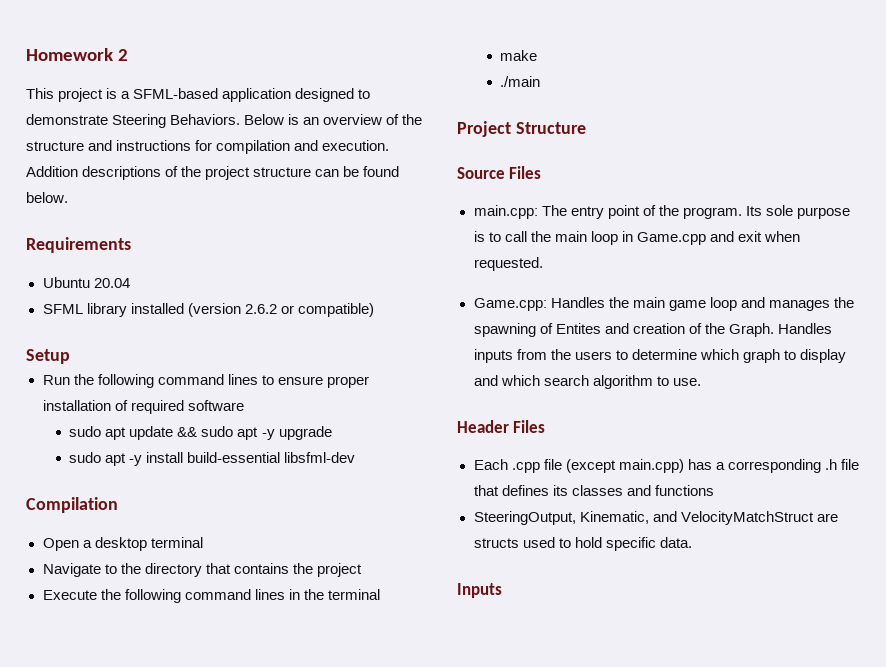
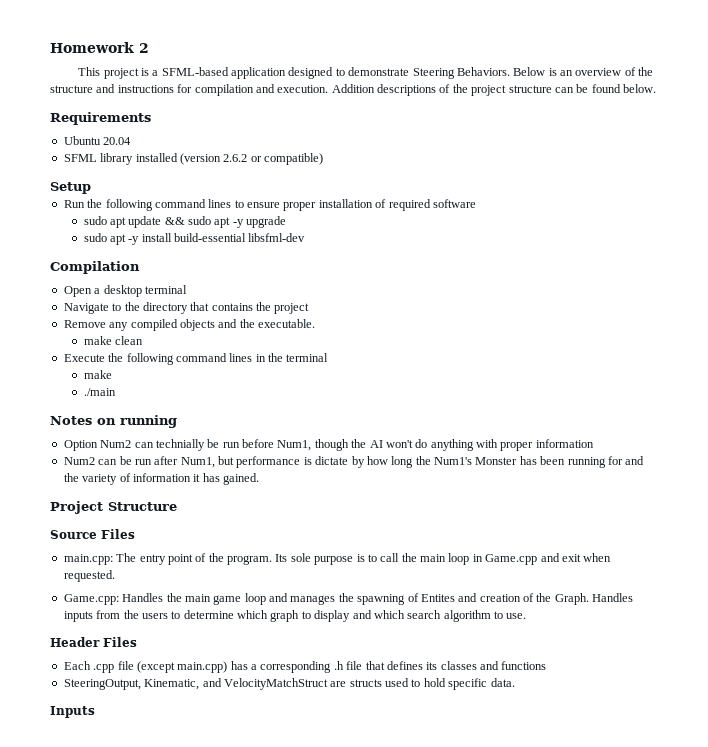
+ Remove any compiled objects and the executable.
+ make clean
+ Notes on running
+ Option Num2 can technially be run before Num1, though the AI won't do anything with proper information
+ Num2 can be run after Num1, but performance is dictate by how long the Num1's Monster has been running for and the variety of information it has gained.

